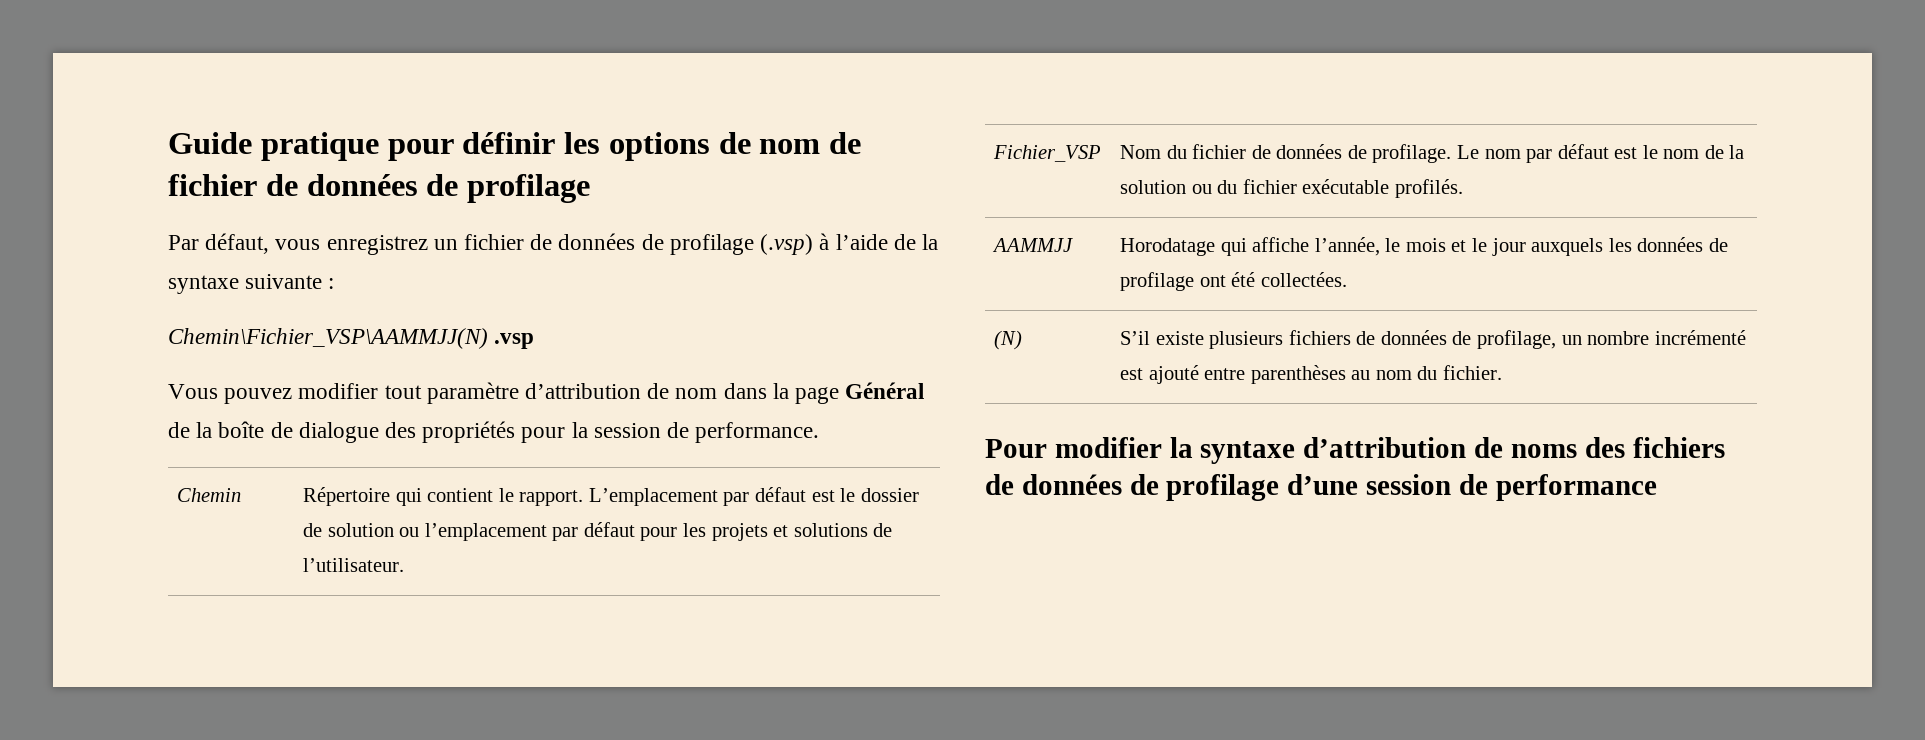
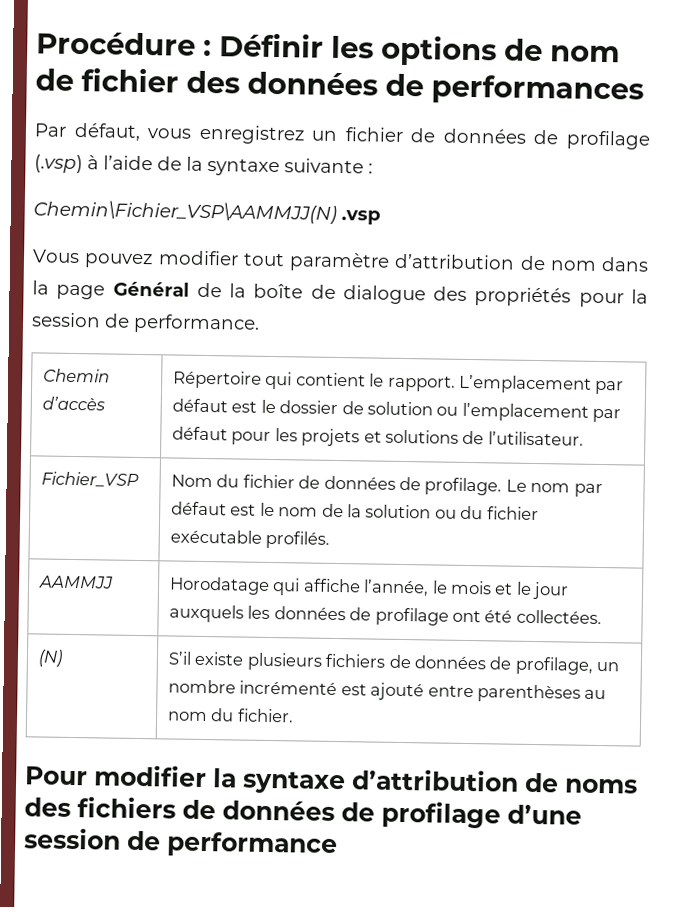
- Guide pratique pour définir les options de nom de fichier de données de profilage
+ Procédure : Définir les options de nom de fichier des données de performances
- Chemin | Répertoire qui contient le rapport. L’emplacement par défaut est le dossier de solution ou l’emplacement par défaut pour les projets et solutions de l’utilisateur.
+ Chemin d’accès | Répertoire qui contient le rapport. L’emplacement par défaut est le dossier de solution ou l’emplacement par défaut pour les projets et solutions de l’utilisateur.

